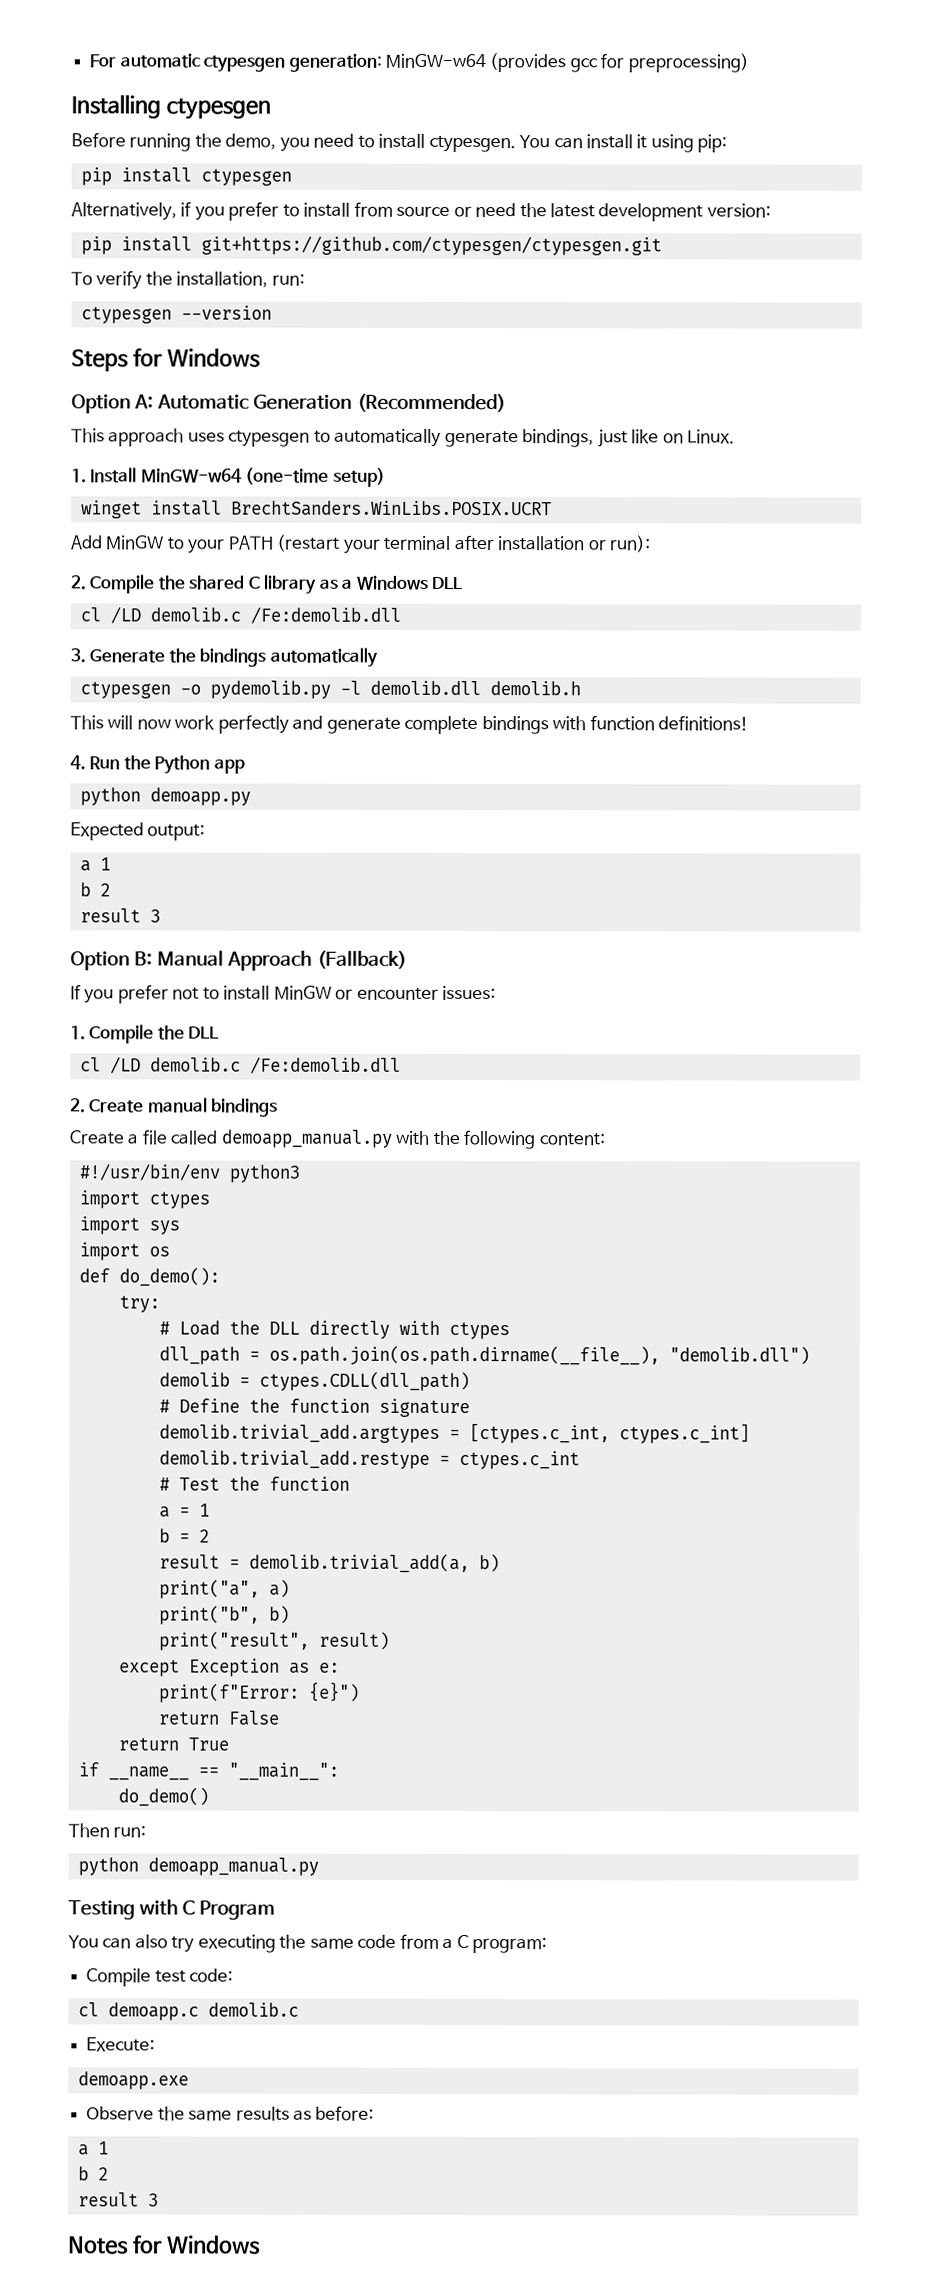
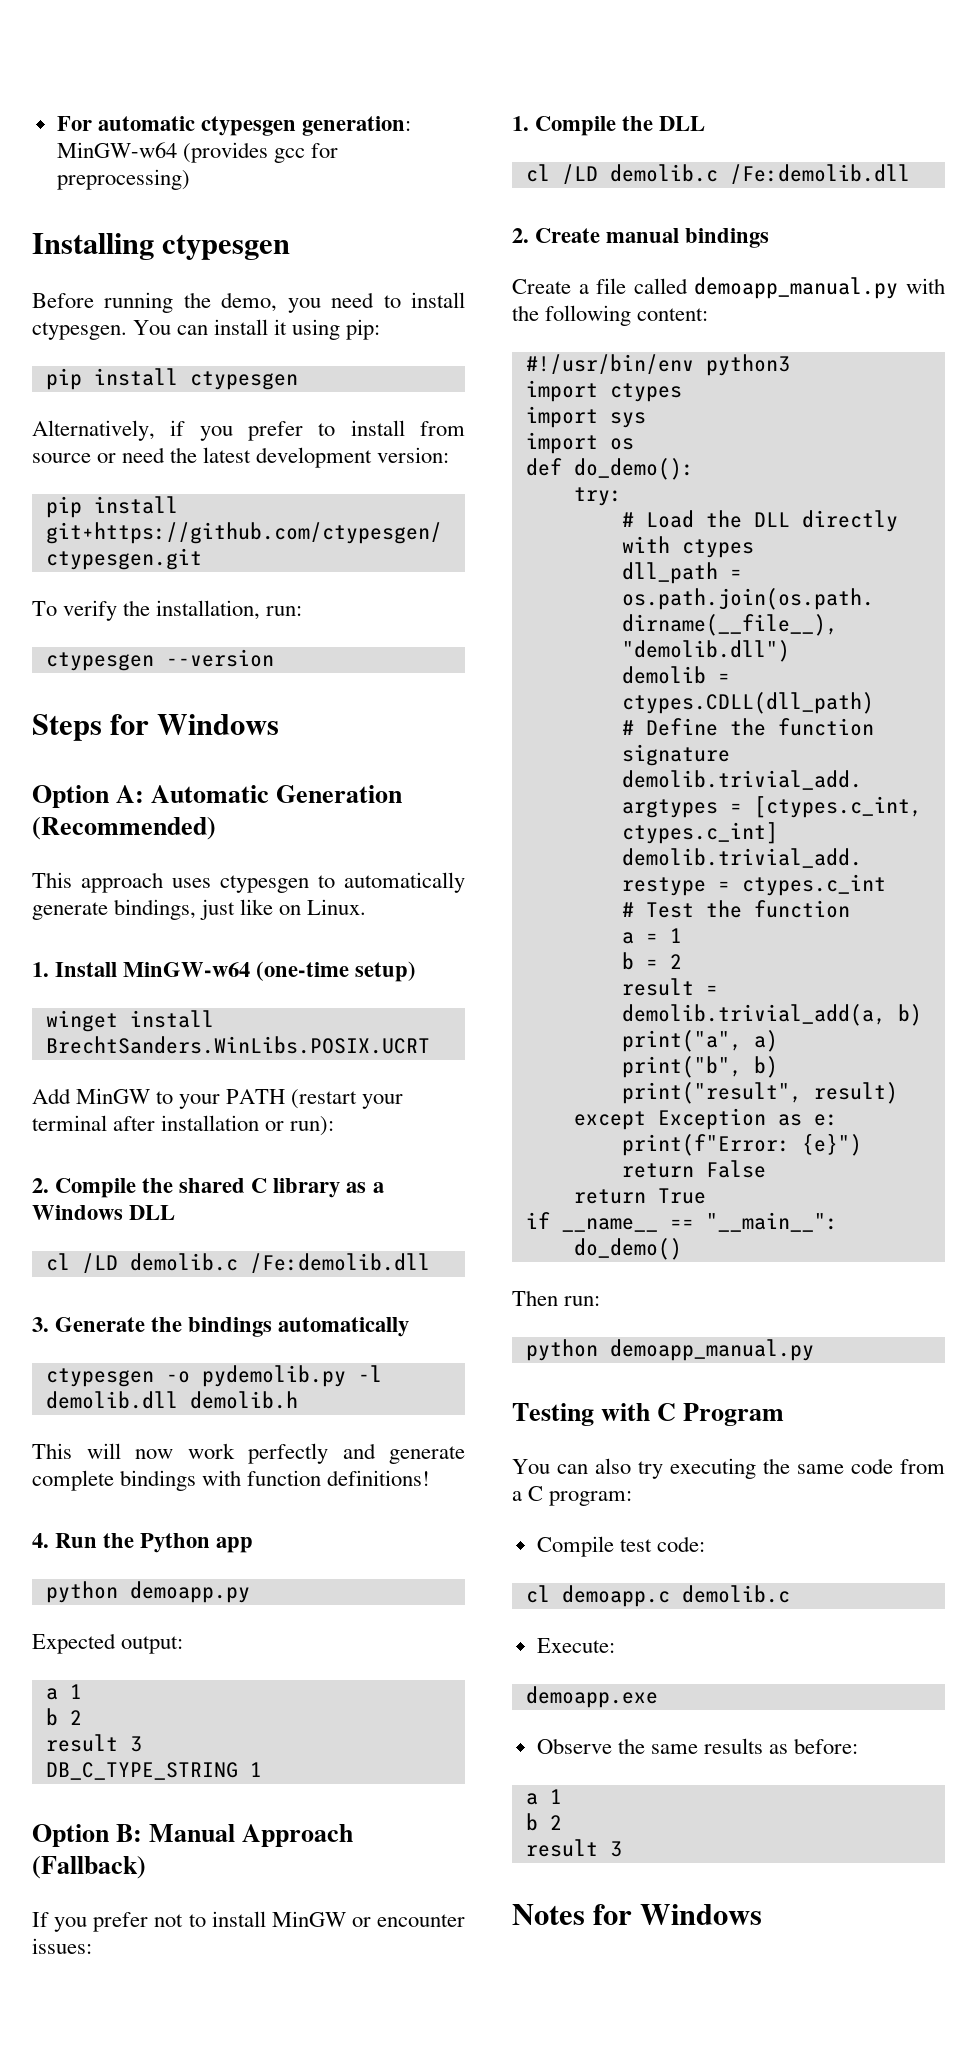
+ DB_C_TYPE_STRING 1

